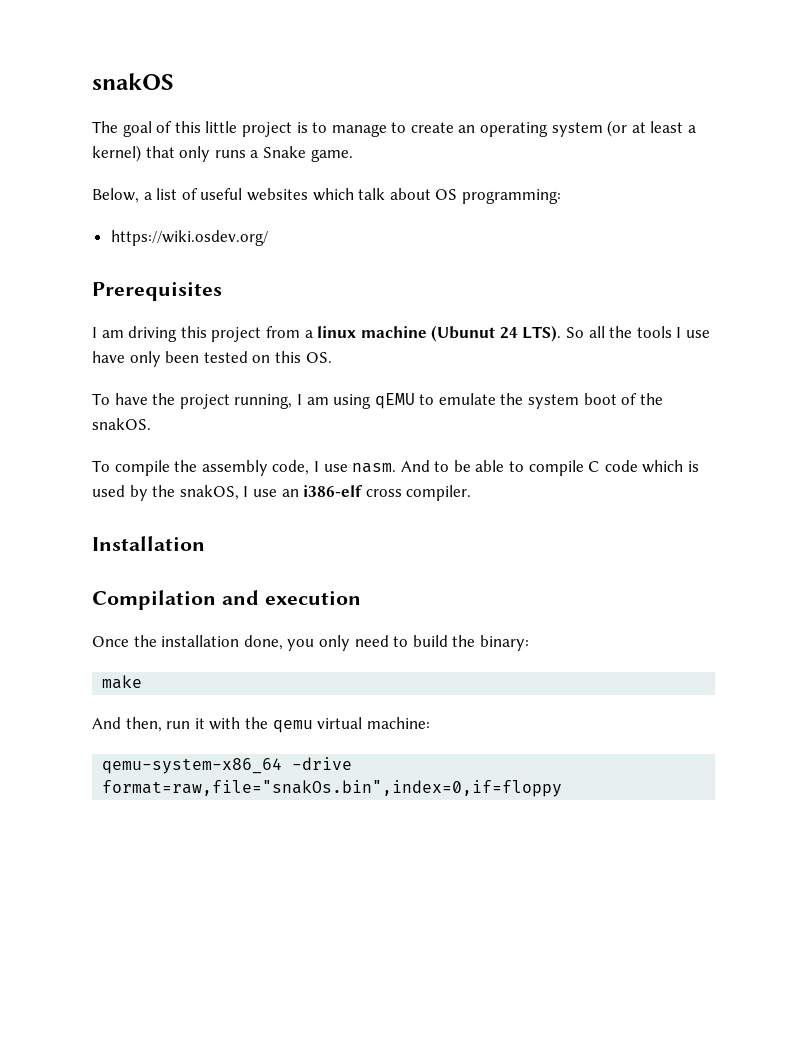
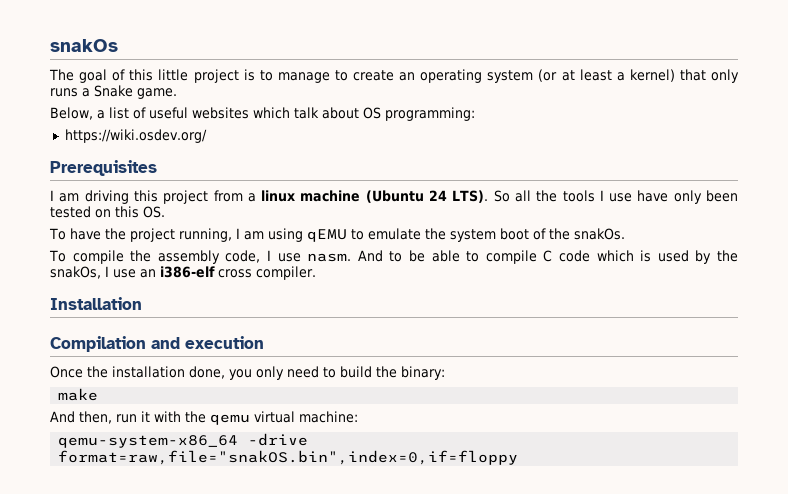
- snakOS
+ snakOs
- I am driving this project from a linux machine (Ubunut 24 LTS).
+ I am driving this project from a linux machine (Ubuntu 24 LTS).
- To have the project running, I am using qEMU to emulate the system boot of the snakOS.
+ To have the project running, I am using qEMU to emulate the system boot of the snakOs.
- And to be able to compile C code which is used by the snakOS, I use an i386-elf cross compiler.
+ And to be able to compile C code which is used by the snakOs, I use an i386-elf cross compiler.
- qemu-system-x86_64 -drive format=raw,file="snakOs.bin",index=0,if=floppy
+ qemu-system-x86_64 -drive format=raw,file="snakOS.bin",index=0,if=floppy

